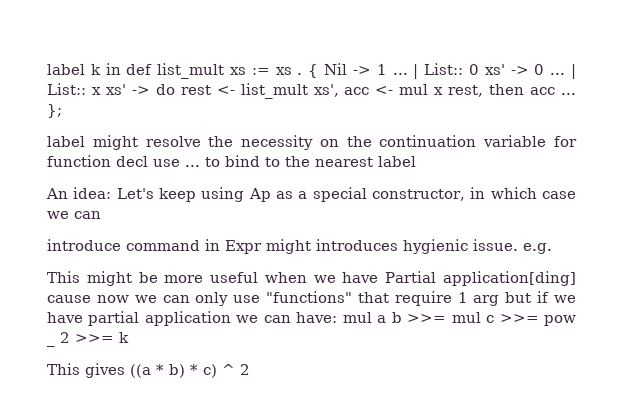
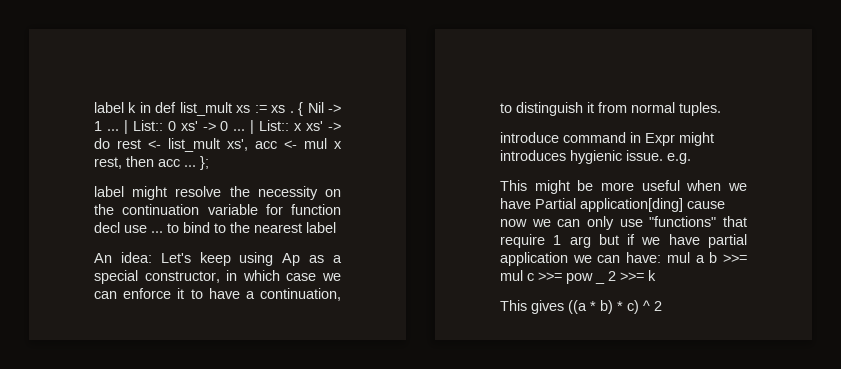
- An idea: Let's keep using Ap as a special constructor, in which case we can
+ An idea: Let's keep using Ap as a special constructor, in which case we can enforce it to have a continuation, to distinguish it from normal tuples.

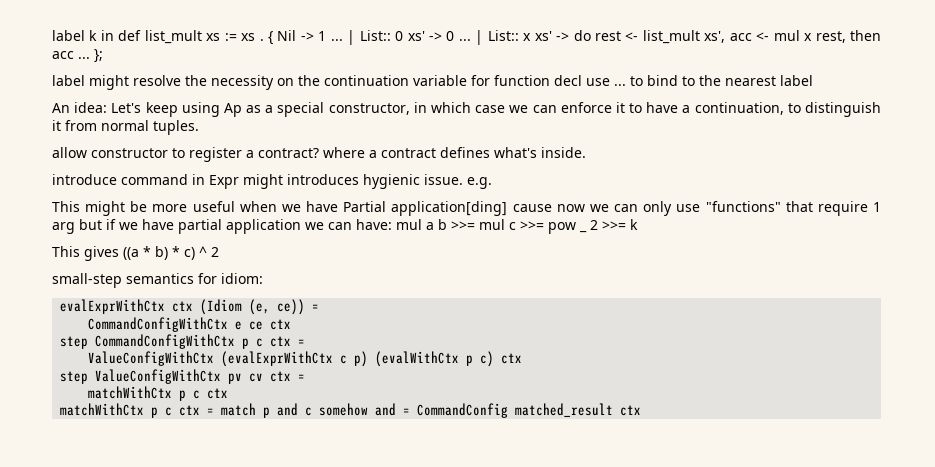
+ allow constructor to register a contract? where a contract defines what's inside.
+ small-step semantics for idiom:
+ evalExprWithCtx ctx (Idiom (e, ce)) =
+ CommandConfigWithCtx e ce ctx
+ step CommandConfigWithCtx p c ctx =
+ ValueConfigWithCtx (evalExprWithCtx c p) (evalWithCtx p c) ctx
+ step ValueConfigWithCtx pv cv ctx =
+ matchWithCtx p c ctx
+ matchWithCtx p c ctx = match p and c somehow and = CommandConfig matched_result ctx

